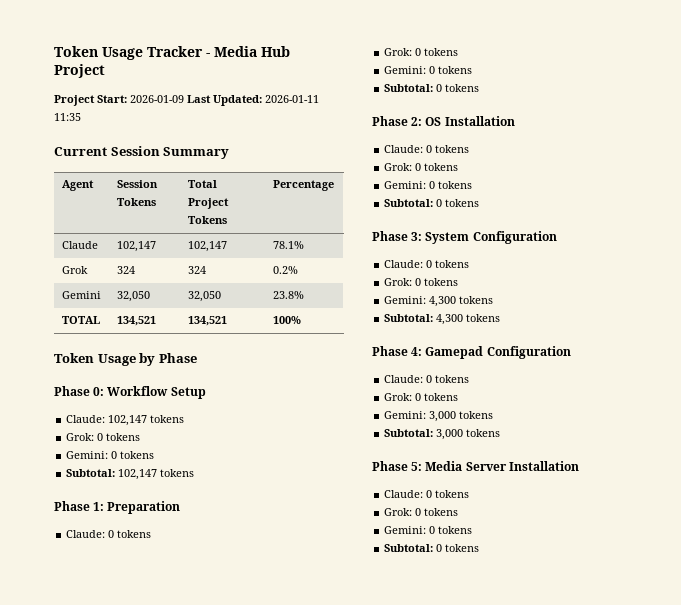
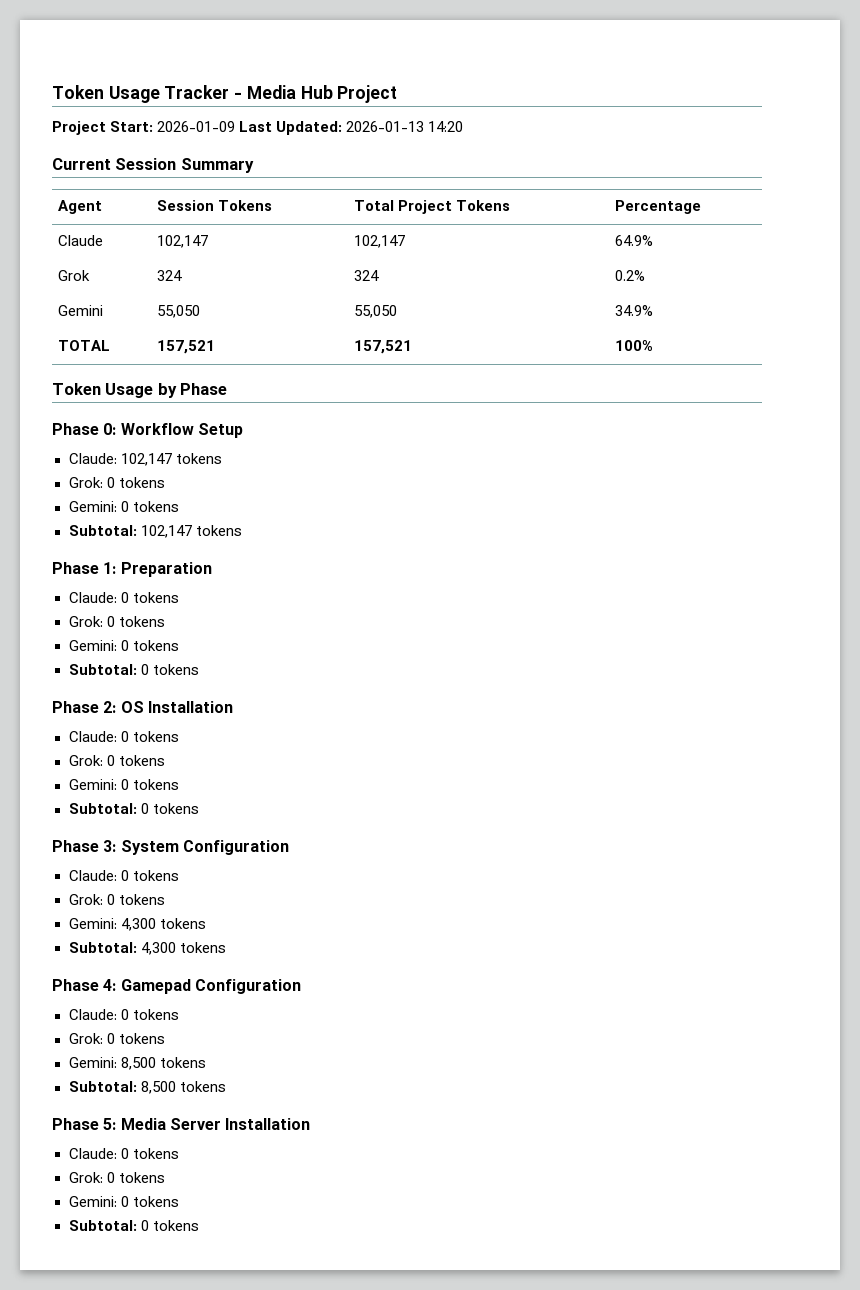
- Project Start: 2026-01-09 Last Updated: 2026-01-11 11:35
+ Project Start: 2026-01-09 Last Updated: 2026-01-13 14:20
- Claude | 102,147 | 102,147 | 78.1%
+ Claude | 102,147 | 102,147 | 64.9%
- Gemini | 32,050 | 32,050 | 23.8%
+ Gemini | 55,050 | 55,050 | 34.9%
- TOTAL | 134,521 | 134,521 | 100%
+ TOTAL | 157,521 | 157,521 | 100%
- Gemini: 3,000 tokens
- Subtotal: 3,000 tokens
+ Gemini: 8,500 tokens
+ Subtotal: 8,500 tokens

